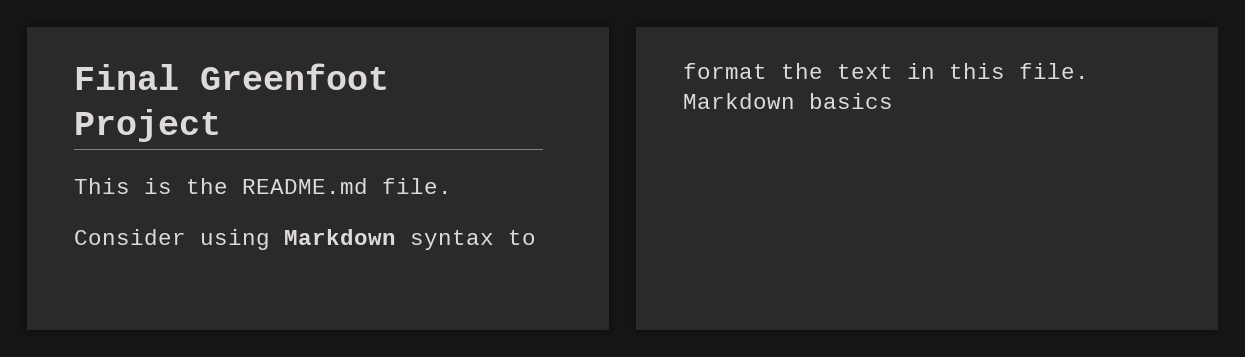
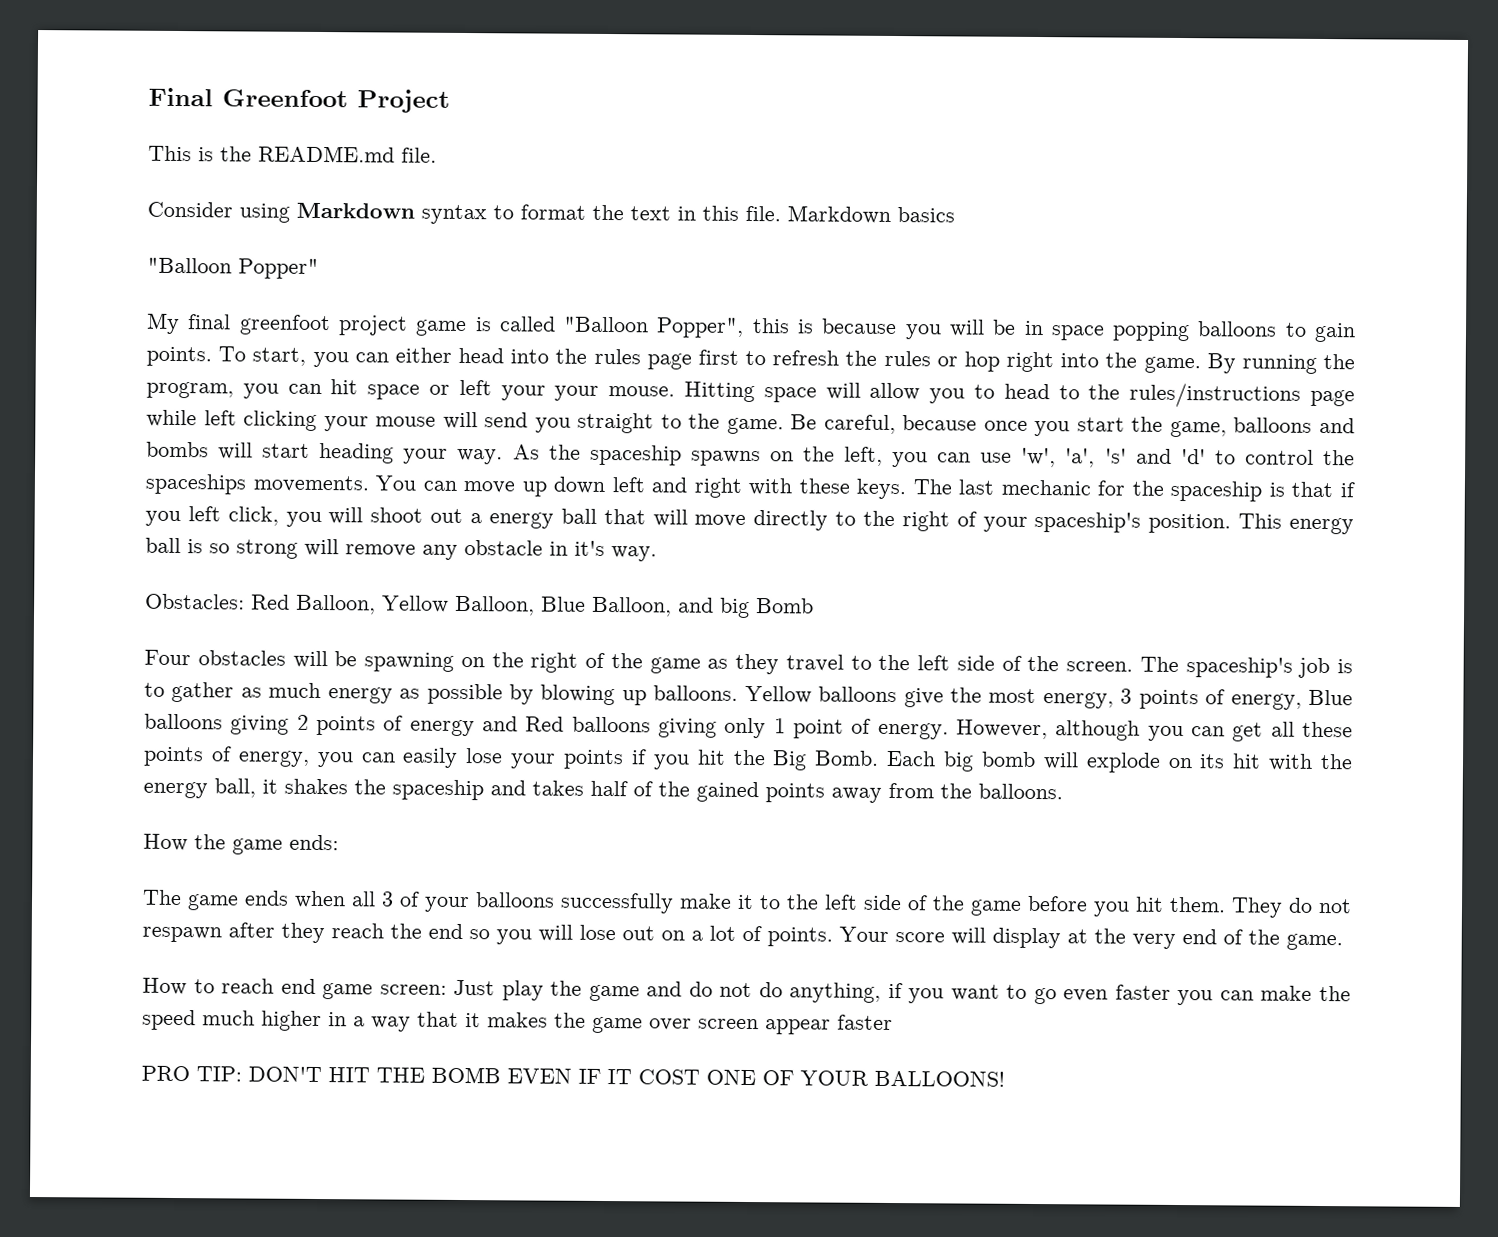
+ "Balloon Popper"
+ My final greenfoot project game is called "Balloon Popper", this is because you will be in space popping balloons to gain points. To start, you can either head into the rules page first to refresh the rules or hop right into the game. By running the program, you can hit space or left your your mouse. Hitting space will allow you to head to the rules/instructions page while left clicking your mouse will send you straight to the game. Be careful, because once you start the game, balloons and bombs will start heading your way. As the spaceship spawns on the left, you can use 'w', 'a', 's' and 'd' to control the spaceships movements. You can move up down left and right with these keys. The last mechanic for the spaceship is that if you left click, you will shoot out a energy ball that will move directly to the right of your spaceship's position. This energy ball is so strong will remove any obstacle in it's way.
+ Obstacles: Red Balloon, Yellow Balloon, Blue Balloon, and big Bomb
+ Four obstacles will be spawning on the right of the game as they travel to the left side of the screen. The spaceship's job is to gather as much energy as possible by blowing up balloons. Yellow balloons give the most energy, 3 points of energy, Blue balloons giving 2 points of energy and Red balloons giving only 1 point of energy. However, although you can get all these points of energy, you can easily lose your points if you hit the Big Bomb. Each big bomb will explode on its hit with the energy ball, it shakes the spaceship and takes half of the gained points away from the balloons.
+ How the game ends:
+ The game ends when all 3 of your balloons successfully make it to the left side of the game before you hit them. They do not respawn after they reach the end so you will lose out on a lot of points. Your score will display at the very end of the game.
+ How to reach end game screen: Just play the game and do not do anything, if you want to go even faster you can make the speed much higher in a way that it makes the game over screen appear faster
+ PRO TIP: DON'T HIT THE BOMB EVEN IF IT COST ONE OF YOUR BALLOONS!

